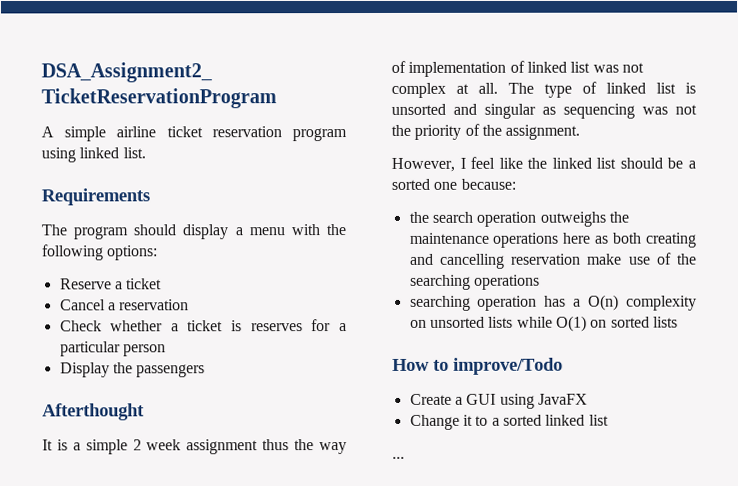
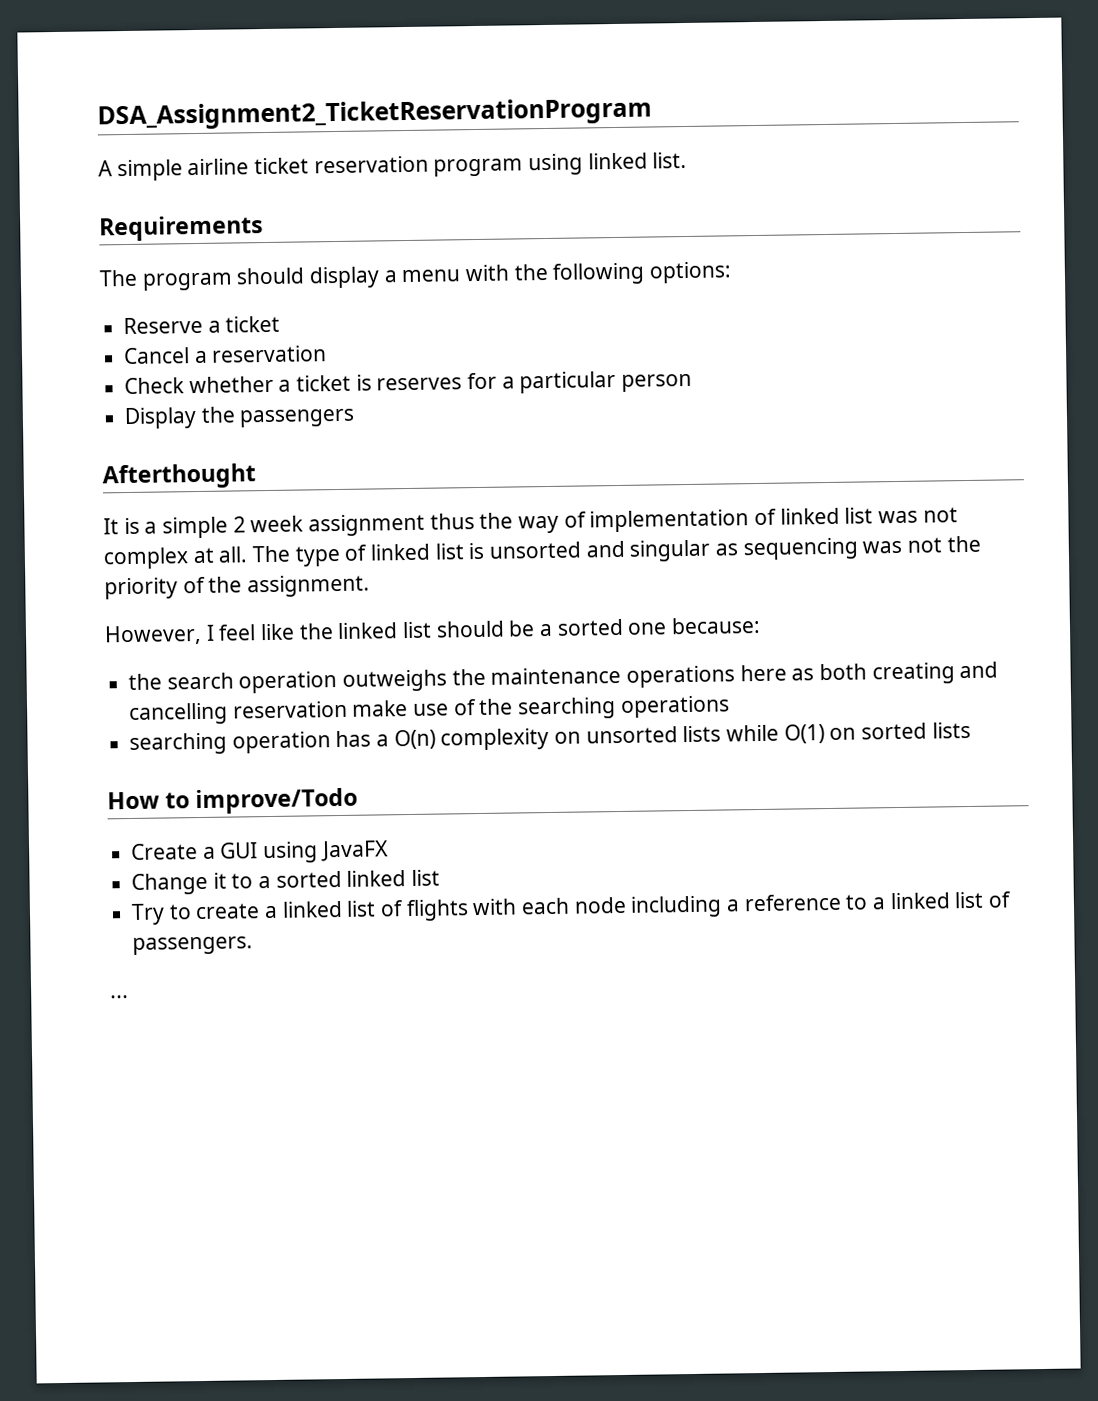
+ Try to create a linked list of flights with each node including a reference to a linked list of passengers.

